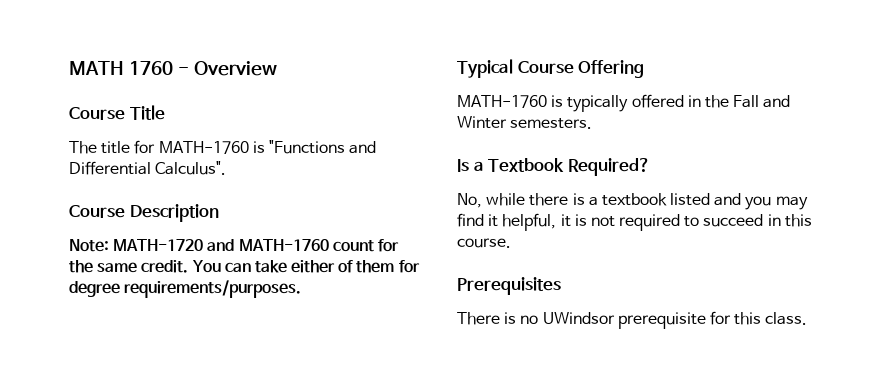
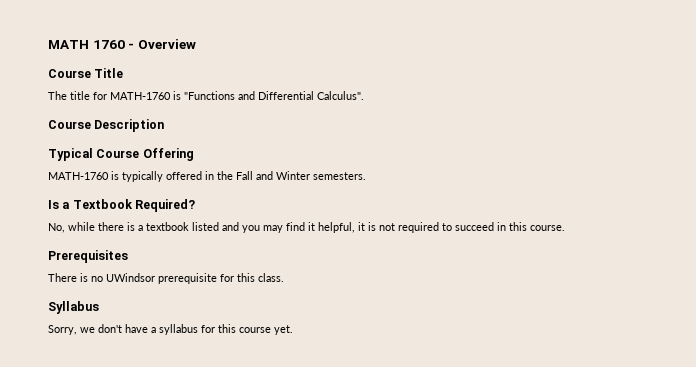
- Note: MATH-1720 and MATH-1760 count for the same credit. You can take either of them for degree requirements/purposes.
+ Syllabus
+ Sorry, we don't have a syllabus for this course yet.

